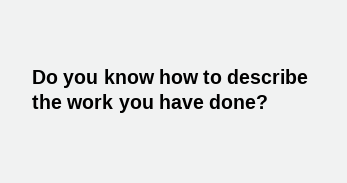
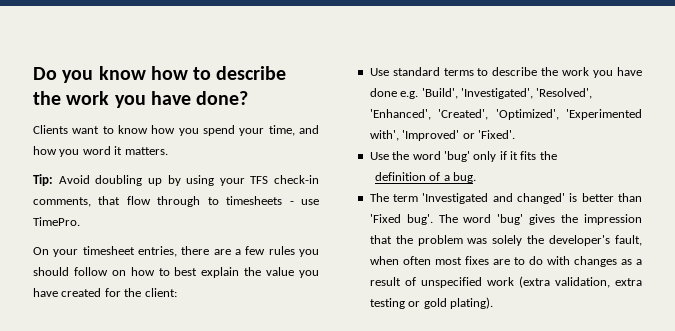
+ Clients want to know how you spend your time, and how you word it matters.
+ Tip: Avoid doubling up by using your TFS check-in comments, that flow through to timesheets - use TimePro.
+ On your timesheet entries, there are a few rules you should follow on how to best explain the value you have created for the client:
+ Use standard terms to describe the work you have done e.g. 'Build', 'Investigated', 'Resolved', 'Enhanced', 'Created', 'Optimized', 'Experimented with', 'Improved' or 'Fixed'.
+ Use the word 'bug' only if it fits the
+ definition of a bug.
+ The term 'Investigated and changed' is better than 'Fixed bug'. The word 'bug' gives the impression that the problem was solely the developer's fault, when often most fixes are to do with changes as a result of unspecified work (extra validation, extra testing or gold plating).

